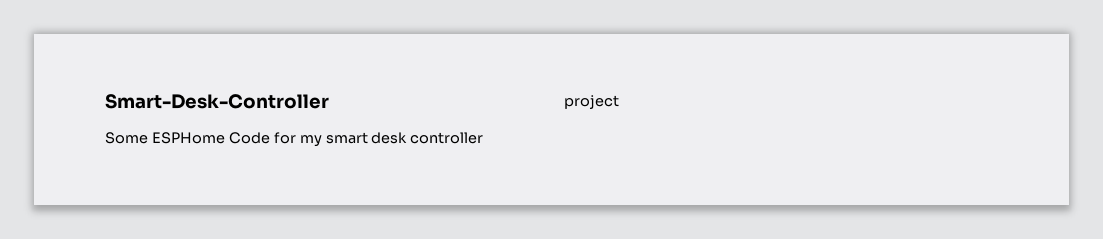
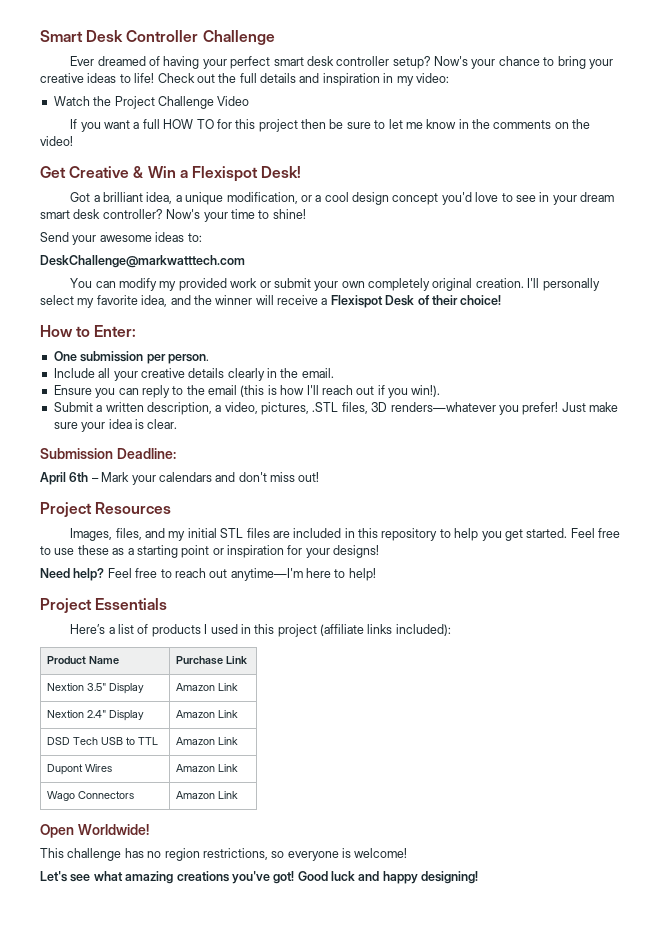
- Smart-Desk-Controller
- Some ESPHome Code for my smart desk controller project
+ Smart Desk Controller Challenge
+ Ever dreamed of having your perfect smart desk controller setup? Now's your chance to bring your creative ideas to life! Check out the full details and inspiration in my video:
+ Watch the Project Challenge Video
+ If you want a full HOW TO for this project then be sure to let me know in the comments on the video!
+ Get Creative & Win a Flexispot Desk!
+ Got a brilliant idea, a unique modification, or a cool design concept you'd love to see in your dream smart desk controller? Now's your time to shine!
+ Send your awesome ideas to:
+ DeskChallenge@markwatttech.com
+ You can modify my provided work or submit your own completely original creation. I'll personally select my favorite idea, and the winner will receive a Flexispot Desk of their choice!
+ How to Enter:
+ One submission per person.
+ Include all your creative details clearly in the email.
+ Ensure you can reply to the email (this is how I'll reach out if you win!).
+ Submit a written description, a video, pictures, .STL files, 3D renders—whatever you prefer! Just make sure your idea is clear.
+ Submission Deadline:
+ April 6th – Mark your calendars and don't miss out!
+ Project Resources
+ Images, files, and my initial STL files are included in this repository to help you get started. Feel free to use these as a starting point or inspiration for your designs!
+ Need help? Feel free to reach out anytime—I'm here to help!
+ Project Essentials
+ Here’s a list of products I used in this project (affiliate links included):
+ Product Name | Purchase Link
+ Nextion 3.5" Display | Amazon Link
+ Nextion 2.4" Display | Amazon Link
+ DSD Tech USB to TTL | Amazon Link
+ Dupont Wires | Amazon Link
+ Wago Connectors | Amazon Link
+ Open Worldwide!
+ This challenge has no region restrictions, so everyone is welcome!
+ Let's see what amazing creations you've got! Good luck and happy designing!

